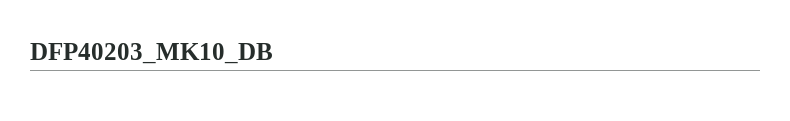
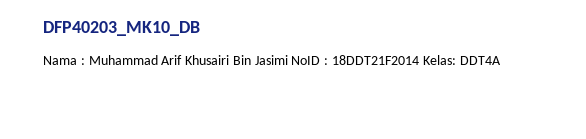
+ Nama : Muhammad Arif Khusairi Bin Jasimi NoID : 18DDT21F2014 Kelas: DDT4A

